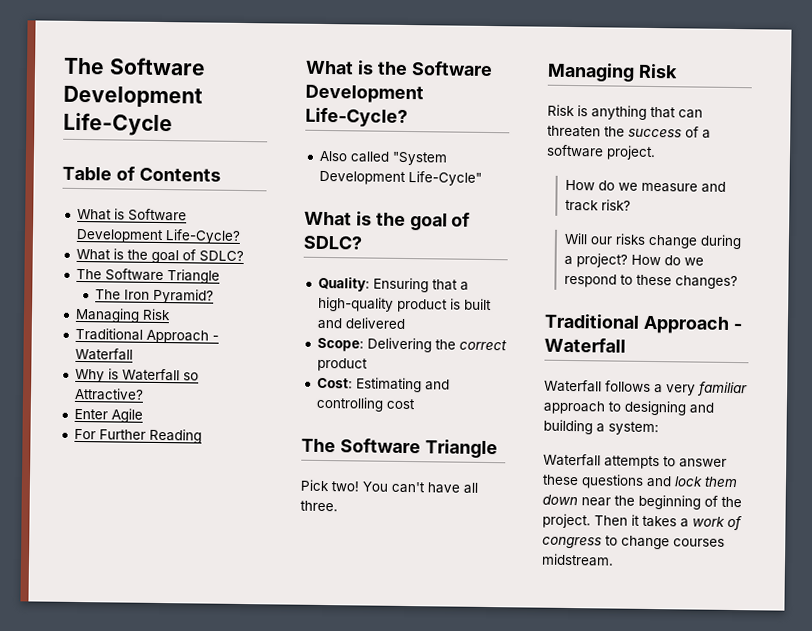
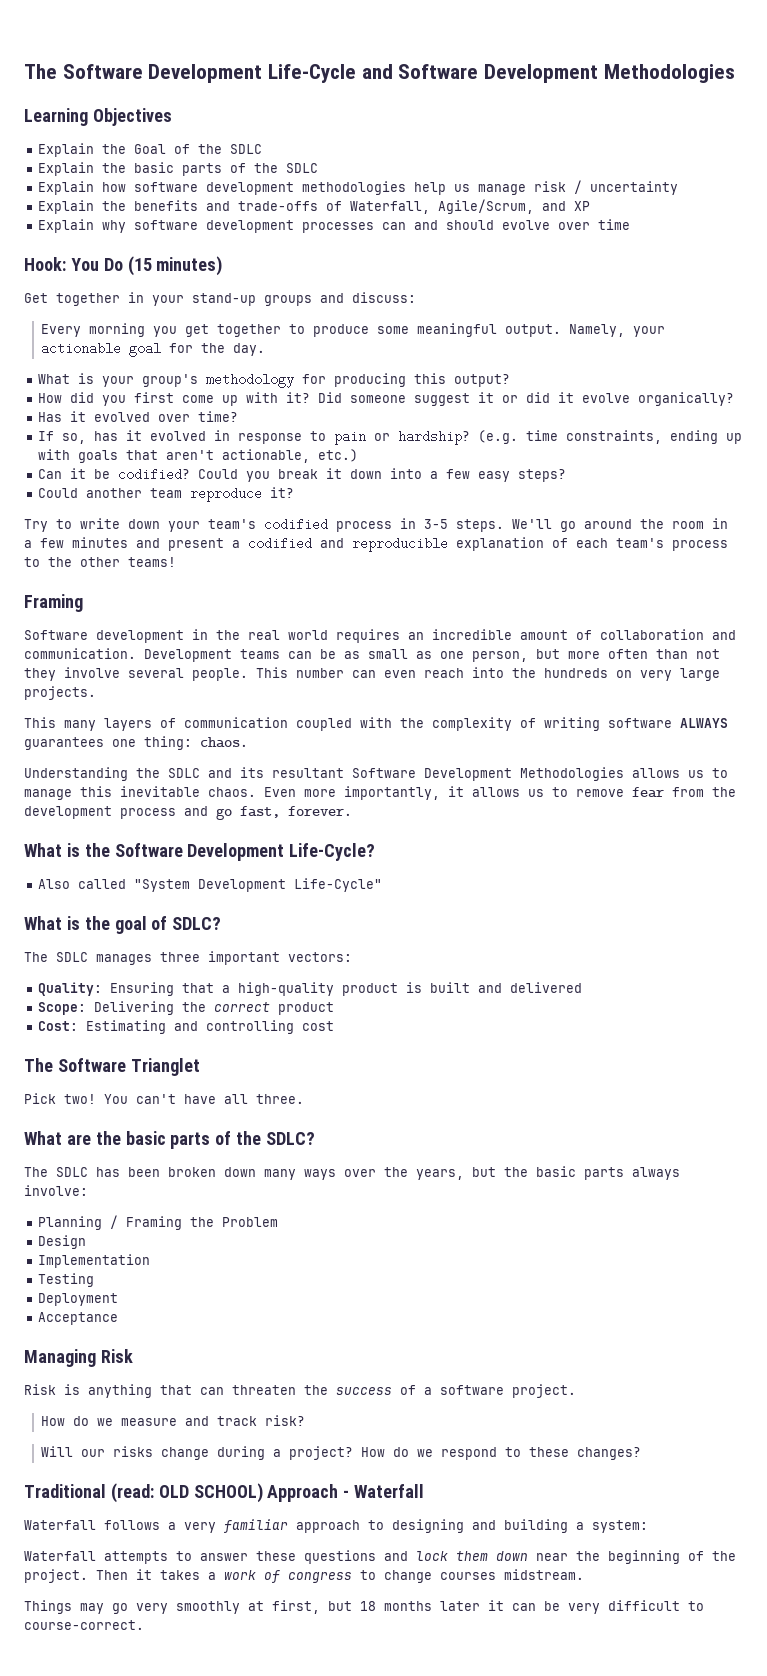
- The Software Development Life-Cycle
- Table of Contents
- What is Software Development Life-Cycle?
- What is the goal of SDLC?
- The Software Triangle
- The Iron Pyramid?
- Managing Risk
- Traditional Approach - Waterfall
- Why is Waterfall so Attractive?
- Enter Agile
- For Further Reading
+ The Software Development Life-Cycle and Software Development Methodologies
+ Learning Objectives
+ Explain the Goal of the SDLC
+ Explain the basic parts of the SDLC
+ Explain how software development methodologies help us manage risk / uncertainty
+ Explain the benefits and trade-offs of Waterfall, Agile/Scrum, and XP
+ Explain why software development processes can and should evolve over time
+ Hook: You Do (15 minutes)
+ Get together in your stand-up groups and discuss:
+ Every morning you get together to produce some meaningful output. Namely, your actionable goal for the day.
+ What is your group's methodology for producing this output?
+ How did you first come up with it? Did someone suggest it or did it evolve organically?
+ Has it evolved over time?
+ If so, has it evolved in response to pain or hardship? (e.g. time constraints, ending up with goals that aren't actionable, etc.)
+ Can it be codified? Could you break it down into a few easy steps?
+ Could another team reproduce it?
+ Try to write down your team's codified process in 3-5 steps. We'll go around the room in a few minutes and present a codified and reproducible explanation of each team's process to the other teams!
+ Framing
+ Software development in the real world requires an incredible amount of collaboration and communication. Development teams can be as small as one person, but more often than not they involve several people. This number can even reach into the hundreds on very large projects.
+ This many layers of communication coupled with the complexity of writing software ALWAYS guarantees one thing: chaos.
+ Understanding the SDLC and its resultant Software Development Methodologies allows us to manage this inevitable chaos. Even more importantly, it allows us to remove fear from the development process and go fast, forever.
+ The SDLC manages three important vectors:
  Cost: Estimating and controlling cost
- The Software Triangle
+ The Software Trianglet
+ What are the basic parts of the SDLC?
+ The SDLC has been broken down many ways over the years, but the basic parts always involve:
+ Planning / Framing the Problem
+ Design
+ Implementation
+ Testing
+ Deployment
+ Acceptance
  How do we respond to these changes?
- Traditional Approach - Waterfall
+ Traditional (read: OLD SCHOOL) Approach - Waterfall
+ Things may go very smoothly at first, but 18 months later it can be very difficult to course-correct.

